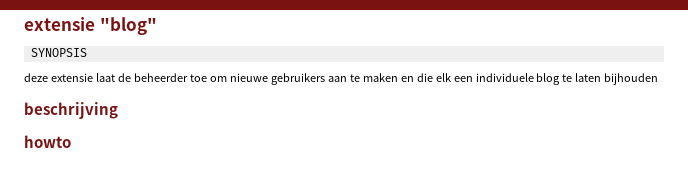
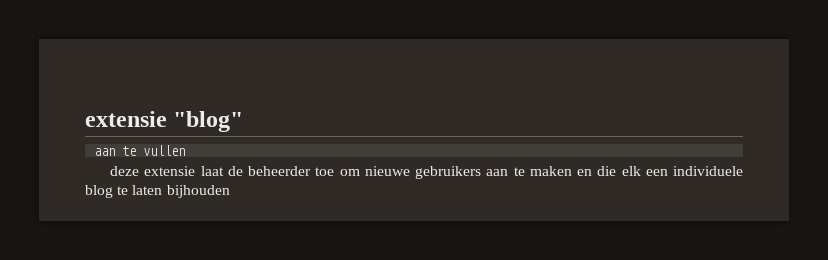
- SYNOPSIS
+ aan te vullen
- beschrijving
- howto

